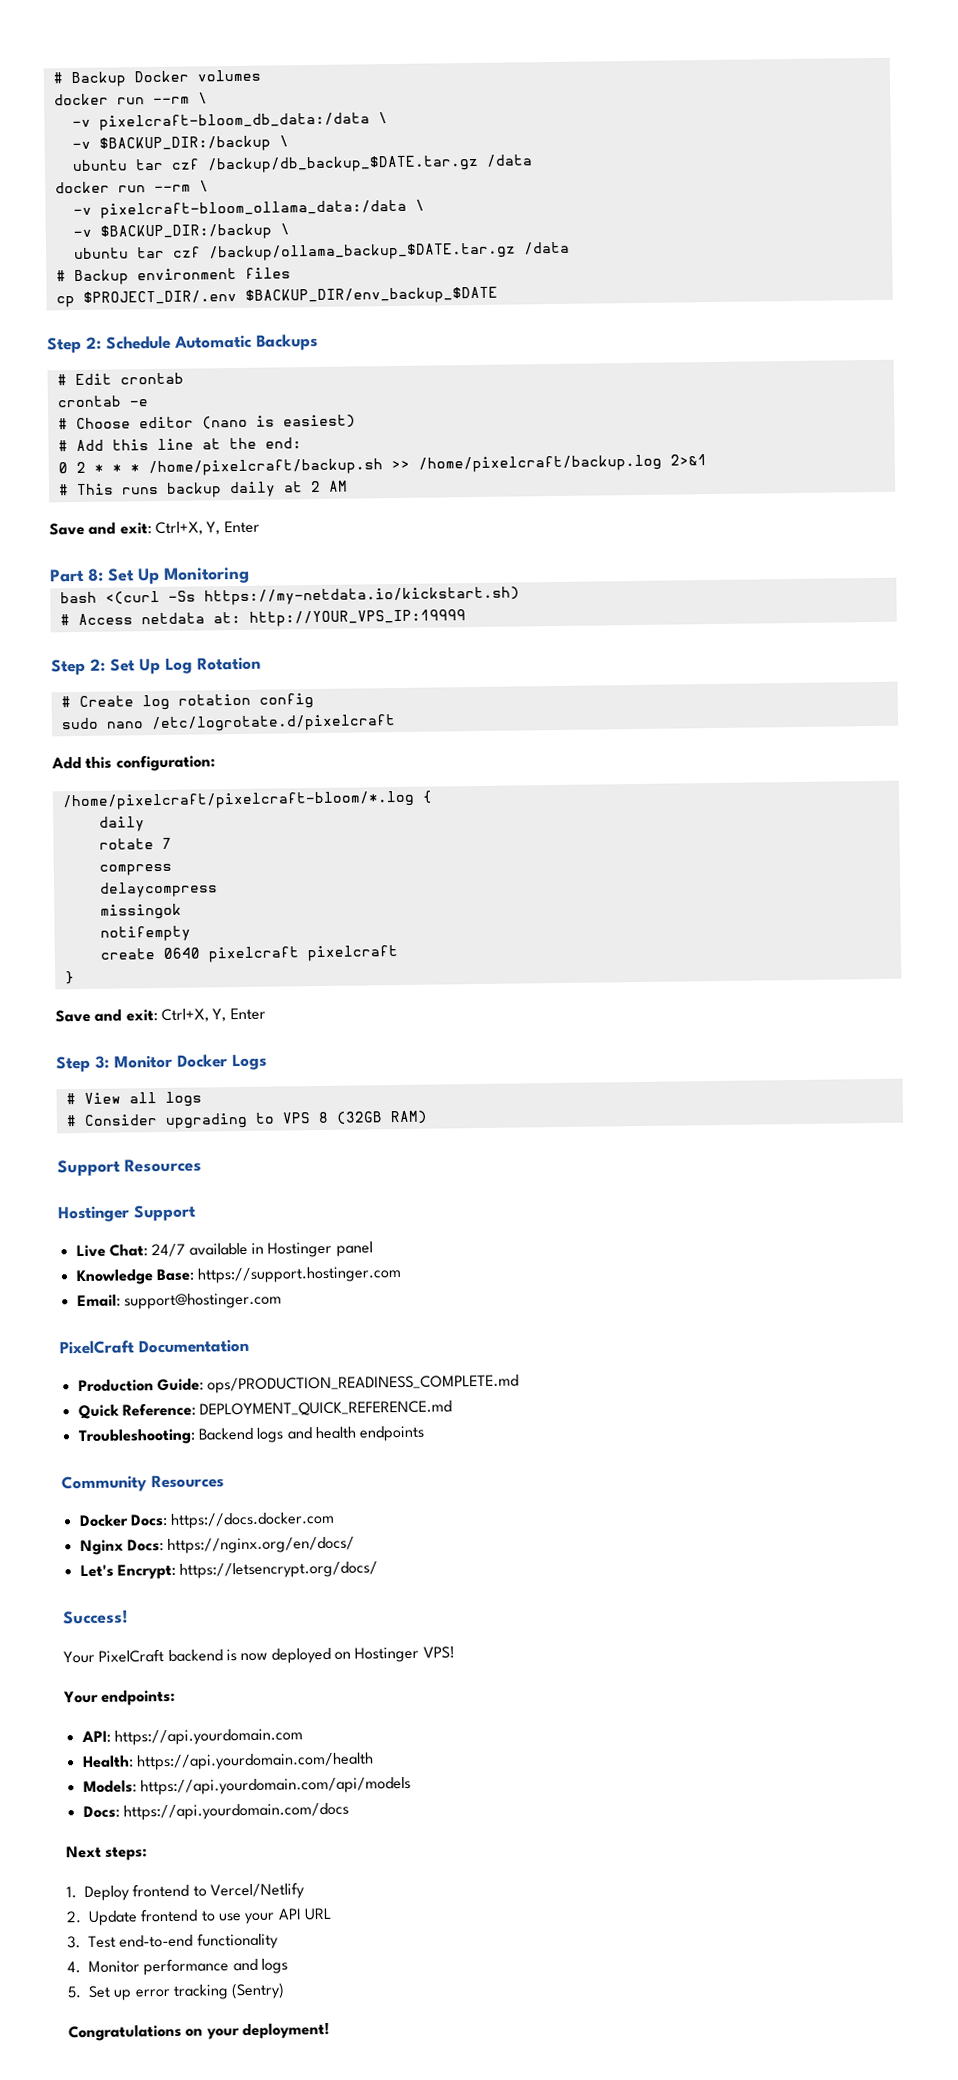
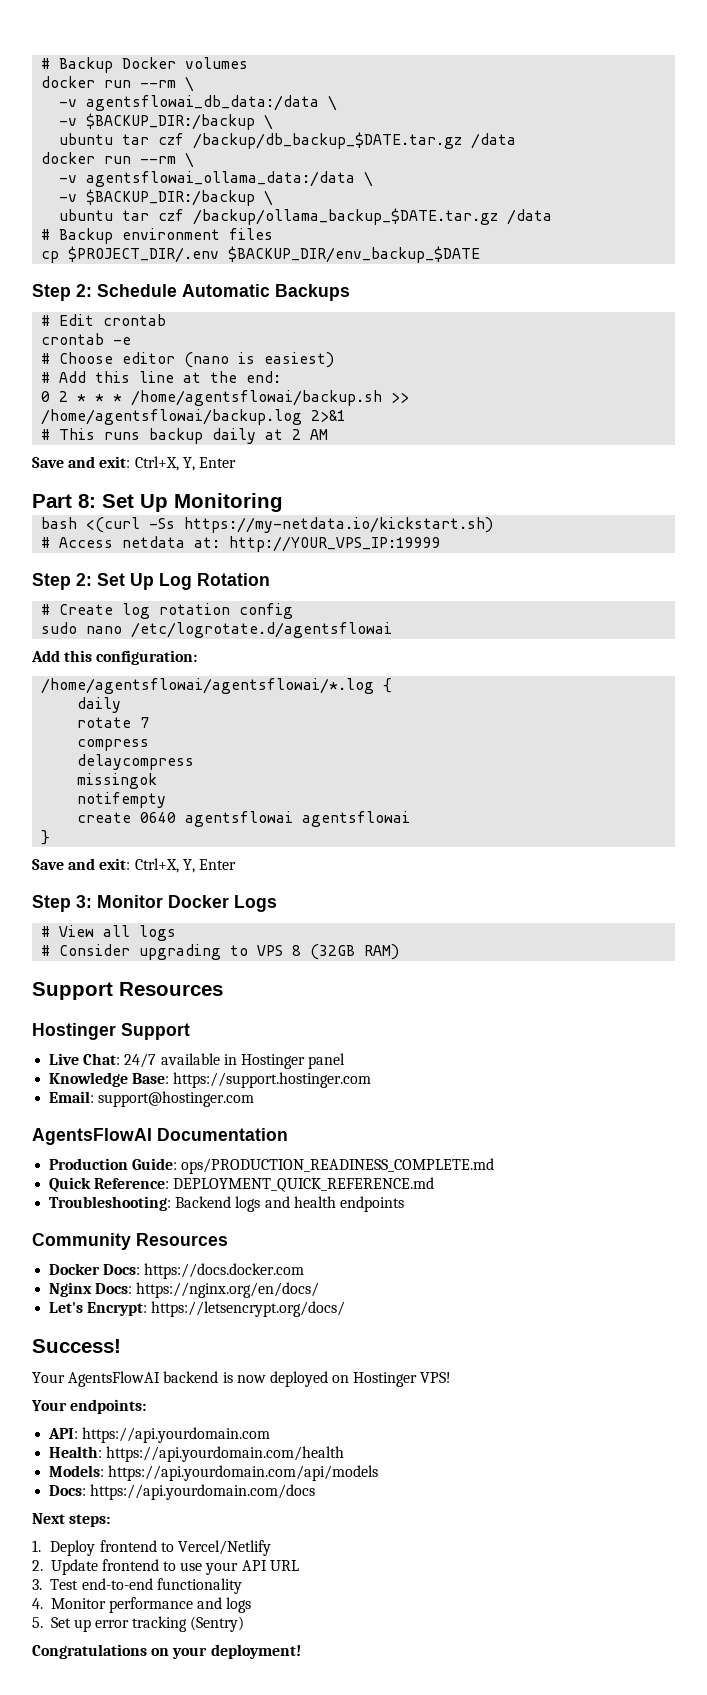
- -v pixelcraft-bloom_db_data:/data \
+ -v agentsflowai_db_data:/data \
- -v pixelcraft-bloom_ollama_data:/data \
+ -v agentsflowai_ollama_data:/data \
- 0 2 * * * /home/pixelcraft/backup.sh >> /home/pixelcraft/backup.log 2>&1
+ 0 2 * * * /home/agentsflowai/backup.sh >> /home/agentsflowai/backup.log 2>&1
- sudo nano /etc/logrotate.d/pixelcraft
+ sudo nano /etc/logrotate.d/agentsflowai
- /home/pixelcraft/pixelcraft-bloom/*.log {
+ /home/agentsflowai/agentsflowai/*.log {
- create 0640 pixelcraft pixelcraft
+ create 0640 agentsflowai agentsflowai
- PixelCraft Documentation
+ AgentsFlowAI Documentation
- Your PixelCraft backend is now deployed on Hostinger VPS!
+ Your AgentsFlowAI backend is now deployed on Hostinger VPS!

